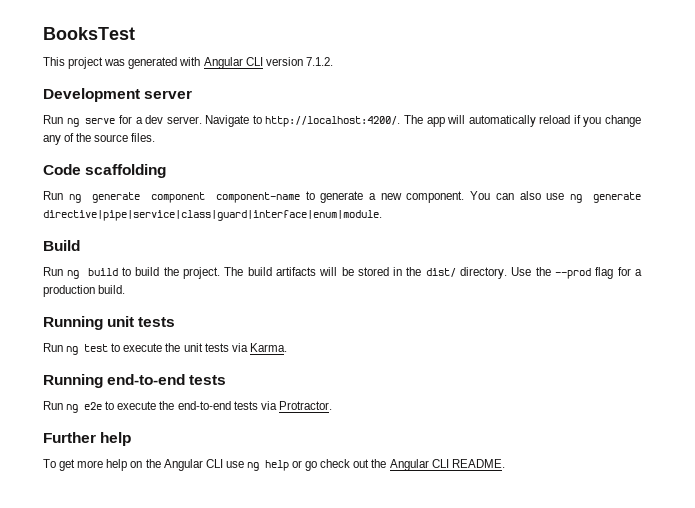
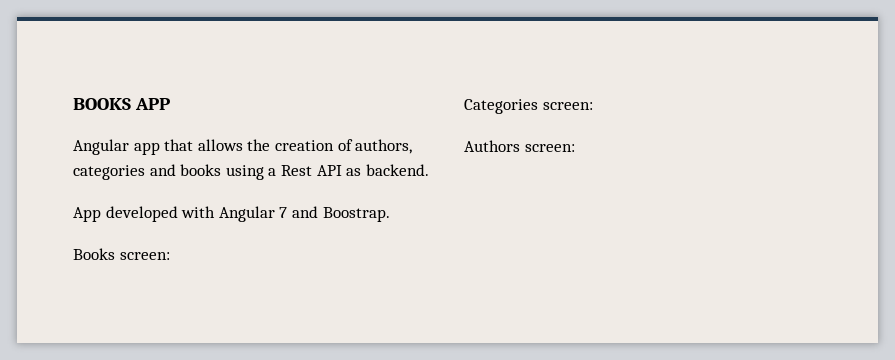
- BooksTest
- This project was generated with Angular CLI version 7.1.2.
- Development server
- Run ng serve for a dev server. Navigate to http://localhost:4200/. The app will automatically reload if you change any of the source files.
- Code scaffolding
- Run ng generate component component-name to generate a new component. You can also use ng generate directive|pipe|service|class|guard|interface|enum|module.
- Build
- Run ng build to build the project. The build artifacts will be stored in the dist/ directory. Use the --prod flag for a production build.
- Running unit tests
- Run ng test to execute the unit tests via Karma.
- Running end-to-end tests
- Run ng e2e to execute the end-to-end tests via Protractor.
- Further help
- To get more help on the Angular CLI use ng help or go check out the Angular CLI README.
+ BOOKS APP
+ Angular app that allows the creation of authors, categories and books using a Rest API as backend.
+ App developed with Angular 7 and Boostrap.
+ Books screen:
+ Categories screen:
+ Authors screen:

